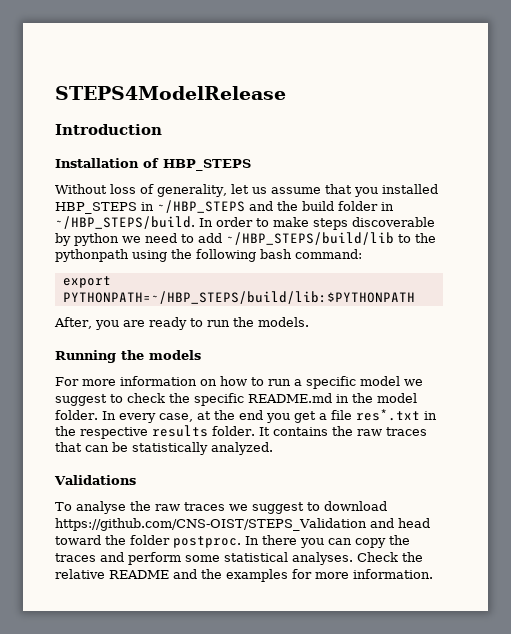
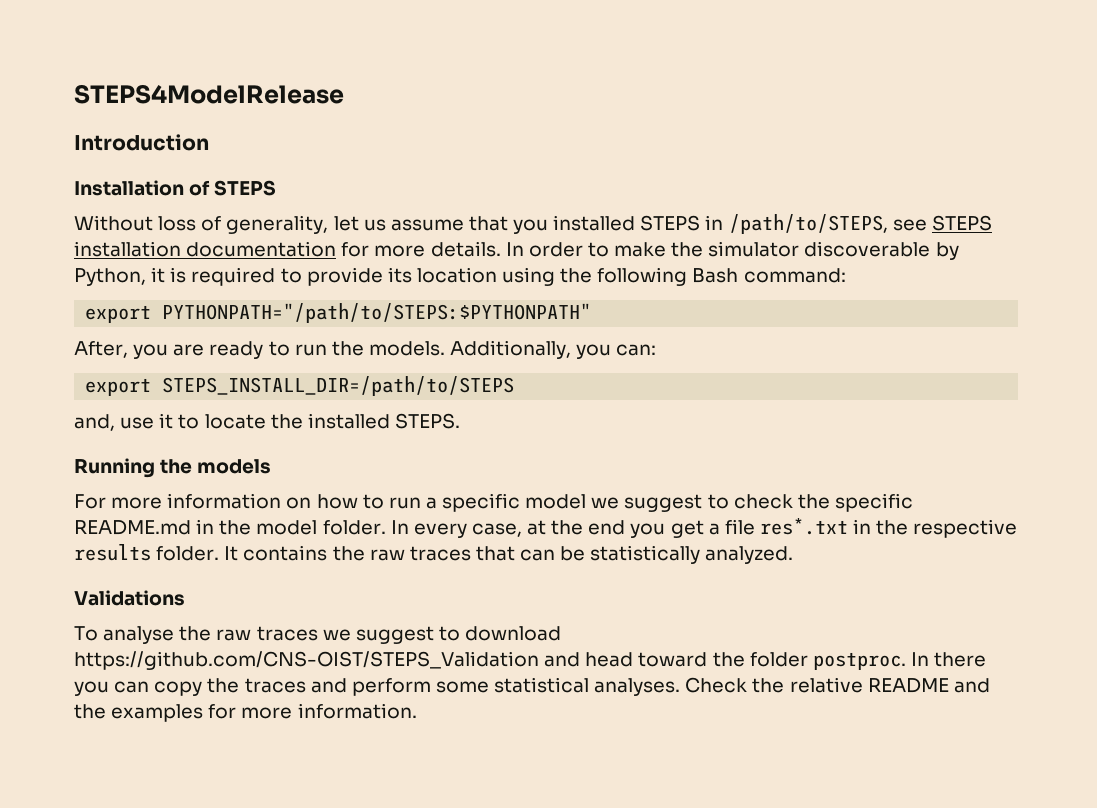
- Installation of HBP_STEPS
+ Installation of STEPS
- Without loss of generality, let us assume that you installed HBP_STEPS in ~/HBP_STEPS and the build folder in ~/HBP_STEPS/build. In order to make steps discoverable by python we need to add ~/HBP_STEPS/build/lib to the pythonpath using the following bash command:
+ Without loss of generality, let us assume that you installed STEPS in /path/to/STEPS, see STEPS installation documentation for more details. In order to make the simulator discoverable by Python, it is required to provide its location using the following Bash command:
- export PYTHONPATH=~/HBP_STEPS/build/lib:$PYTHONPATH
+ export PYTHONPATH="/path/to/STEPS:$PYTHONPATH"
+ Additionally, you can:
+ export STEPS_INSTALL_DIR=/path/to/STEPS
+ and, use it to locate the installed STEPS.

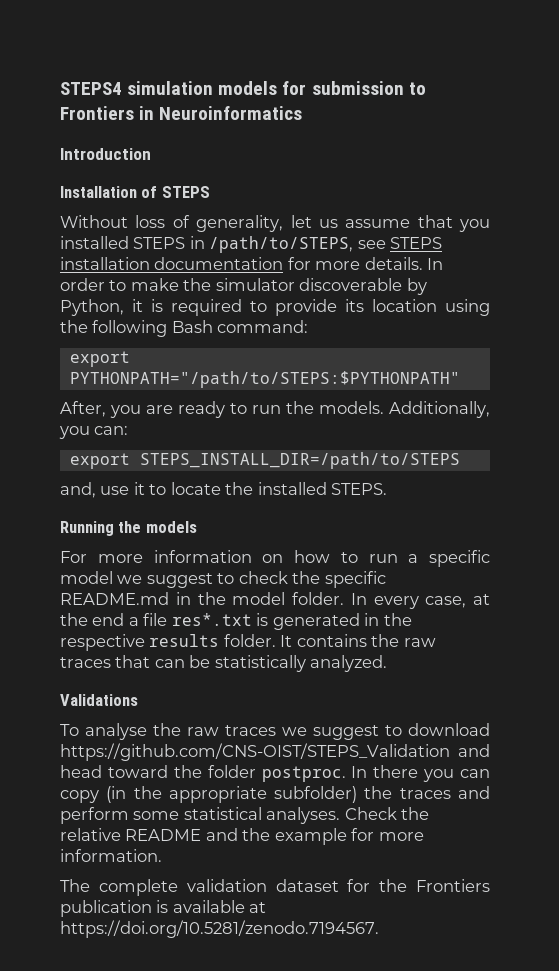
- STEPS4ModelRelease
+ STEPS4 simulation models for submission to Frontiers in Neuroinformatics
- In every case, at the end you get a file res*.txt in the respective results folder.
+ In every case, at the end a file res*.txt is generated in the respective results folder.
- In there you can copy the traces and perform some statistical analyses.
+ In there you can copy (in the appropriate subfolder) the traces and perform some statistical analyses.
- Check the relative README and the examples for more information.
+ Check the relative README and the example for more information.
+ The complete validation dataset for the Frontiers publication is available at https://doi.org/10.5281/zenodo.7194567.

